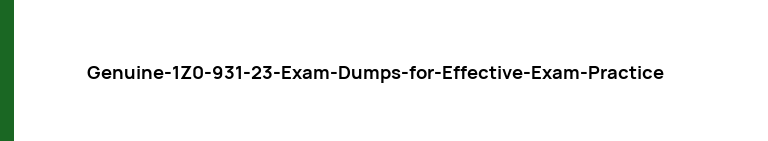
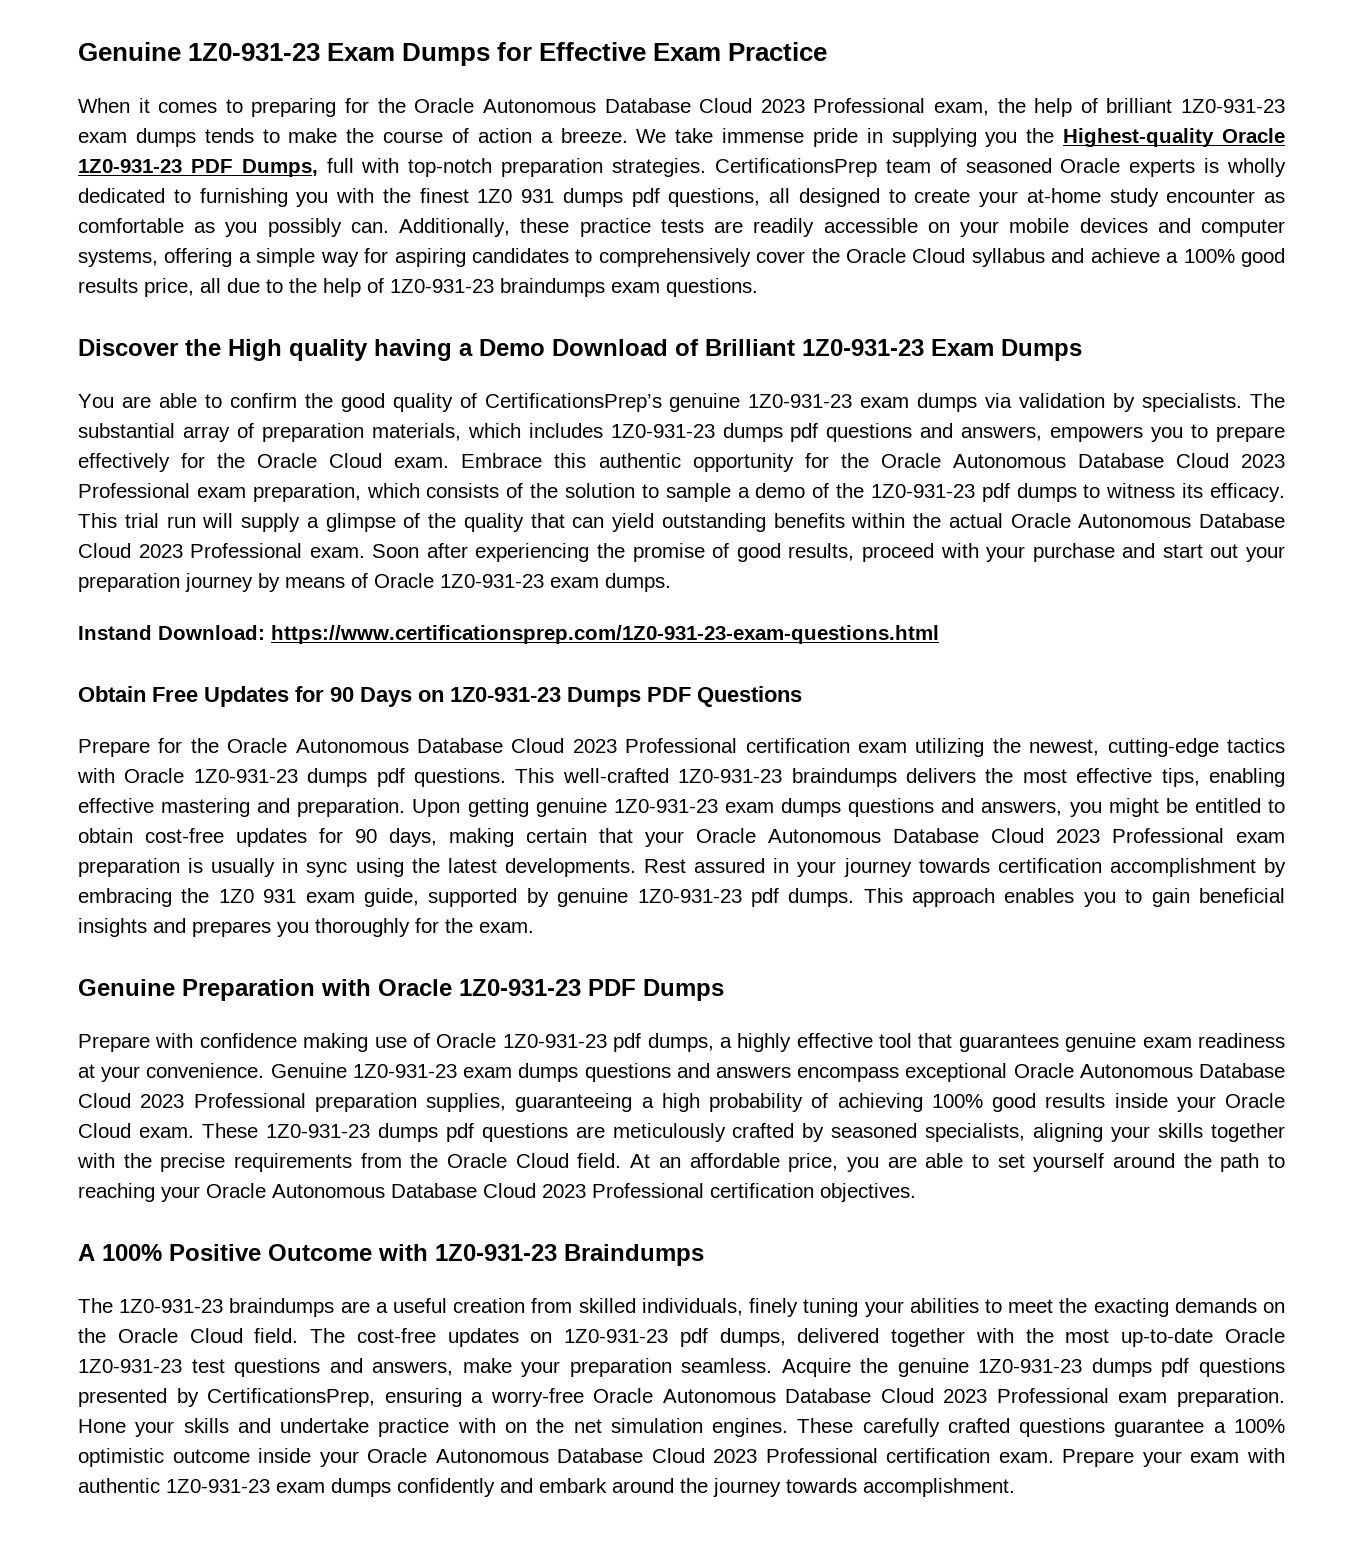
- Genuine-1Z0-931-23-Exam-Dumps-for-Effective-Exam-Practice
+ Genuine 1Z0-931-23 Exam Dumps for Effective Exam Practice
+ When it comes to preparing for the Oracle Autonomous Database Cloud 2023 Professional exam, the help of brilliant 1Z0-931-23 exam dumps tends to make the course of action a breeze. We take immense pride in supplying you the Highest-quality Oracle 1Z0-931-23 PDF Dumps, full with top-notch preparation strategies. CertificationsPrep team of seasoned Oracle experts is wholly dedicated to furnishing you with the finest 1Z0 931 dumps pdf questions, all designed to create your at-home study encounter as comfortable as you possibly can. Additionally, these practice tests are readily accessible on your mobile devices and computer systems, offering a simple way for aspiring candidates to comprehensively cover the Oracle Cloud syllabus and achieve a 100% good results price, all due to the help of 1Z0-931-23 braindumps exam questions.
+ Discover the High quality having a Demo Download of Brilliant 1Z0-931-23 Exam Dumps
+ You are able to confirm the good quality of CertificationsPrep’s genuine 1Z0-931-23 exam dumps via validation by specialists. The substantial array of preparation materials, which includes 1Z0-931-23 dumps pdf questions and answers, empowers you to prepare effectively for the Oracle Cloud exam. Embrace this authentic opportunity for the Oracle Autonomous Database Cloud 2023 Professional exam preparation, which consists of the solution to sample a demo of the 1Z0-931-23 pdf dumps to witness its efficacy. This trial run will supply a glimpse of the quality that can yield outstanding benefits within the actual Oracle Autonomous Database Cloud 2023 Professional exam. Soon after experiencing the promise of good results, proceed with your purchase and start out your preparation journey by means of Oracle 1Z0-931-23 exam dumps.
+ Instand Download: https://www.certificationsprep.com/1Z0-931-23-exam-questions.html
+ Obtain Free Updates for 90 Days on 1Z0-931-23 Dumps PDF Questions
+ Prepare for the Oracle Autonomous Database Cloud 2023 Professional certification exam utilizing the newest, cutting-edge tactics with Oracle 1Z0-931-23 dumps pdf questions. This well-crafted 1Z0-931-23 braindumps delivers the most effective tips, enabling effective mastering and preparation. Upon getting genuine 1Z0-931-23 exam dumps questions and answers, you might be entitled to obtain cost-free updates for 90 days, making certain that your Oracle Autonomous Database Cloud 2023 Professional exam preparation is usually in sync using the latest developments. Rest assured in your journey towards certification accomplishment by embracing the 1Z0 931 exam guide, supported by genuine 1Z0-931-23 pdf dumps. This approach enables you to gain beneficial insights and prepares you thoroughly for the exam.
+ Genuine Preparation with Oracle 1Z0-931-23 PDF Dumps
+ Prepare with confidence making use of Oracle 1Z0-931-23 pdf dumps, a highly effective tool that guarantees genuine exam readiness at your convenience. Genuine 1Z0-931-23 exam dumps questions and answers encompass exceptional Oracle Autonomous Database Cloud 2023 Professional preparation supplies, guaranteeing a high probability of achieving 100% good results inside your Oracle Cloud exam. These 1Z0-931-23 dumps pdf questions are meticulously crafted by seasoned specialists, aligning your skills together with the precise requirements from the Oracle Cloud field. At an affordable price, you are able to set yourself around the path to reaching your Oracle Autonomous Database Cloud 2023 Professional certification objectives.
+ A 100% Positive Outcome with 1Z0-931-23 Braindumps
+ The 1Z0-931-23 braindumps are a useful creation from skilled individuals, finely tuning your abilities to meet the exacting demands on the Oracle Cloud field. The cost-free updates on 1Z0-931-23 pdf dumps, delivered together with the most up-to-date Oracle 1Z0-931-23 test questions and answers, make your preparation seamless. Acquire the genuine 1Z0-931-23 dumps pdf questions presented by CertificationsPrep, ensuring a worry-free Oracle Autonomous Database Cloud 2023 Professional exam preparation. Hone your skills and undertake practice with on the net simulation engines. These carefully crafted questions guarantee a 100% optimistic outcome inside your Oracle Autonomous Database Cloud 2023 Professional certification exam. Prepare your exam with authentic 1Z0-931-23 exam dumps confidently and embark around the journey towards accomplishment.

